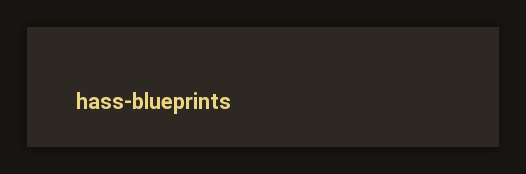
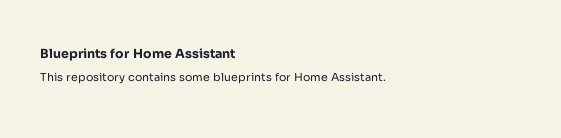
- hass-blueprints
+ Blueprints for Home Assistant
+ This repository contains some blueprints for Home Assistant.

